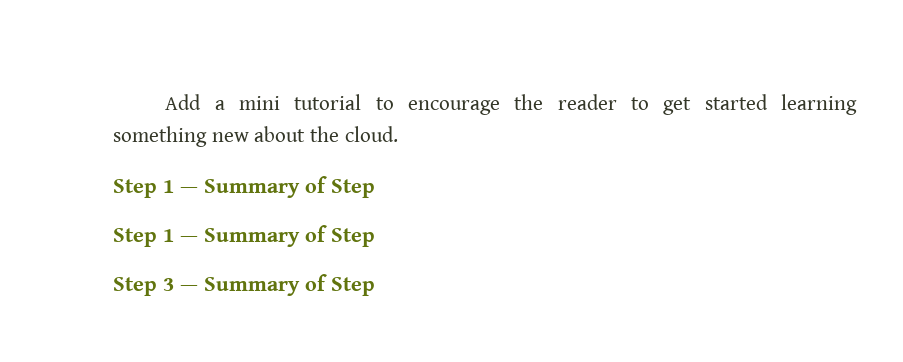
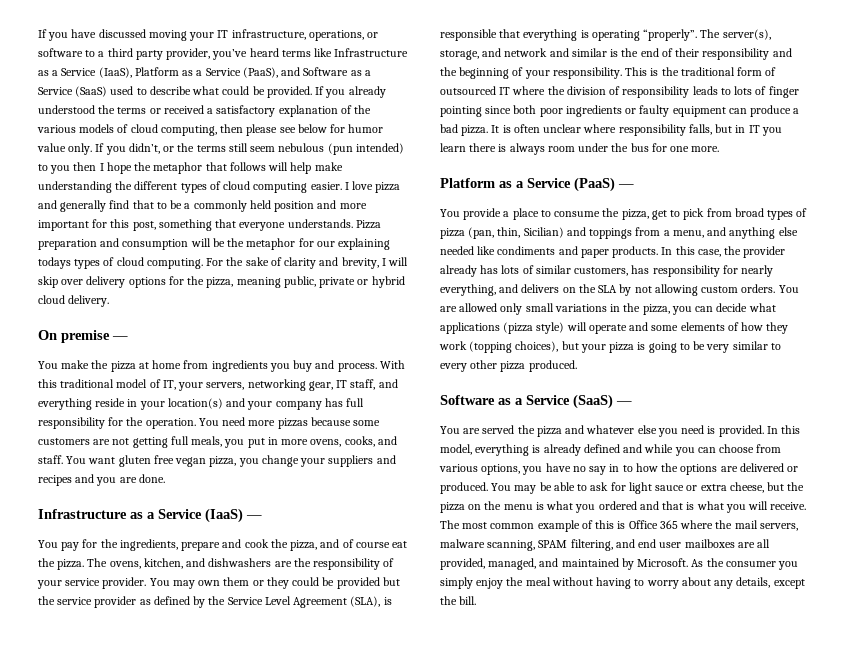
- Add a mini tutorial to encourage the reader to get started learning something new about the cloud.
- Step 1 — Summary of Step
- Step 1 — Summary of Step
- Step 3 — Summary of Step
+ If you have discussed moving your IT infrastructure, operations, or software to a third party provider, you’ve heard terms like Infrastructure as a Service (IaaS), Platform as a Service (PaaS), and Software as a Service (SaaS) used to describe what could be provided. If you already understood the terms or received a satisfactory explanation of the various models of cloud computing, then please see below for humor value only. If you didn’t, or the terms still seem nebulous (pun intended) to you then I hope the metaphor that follows will help make understanding the different types of cloud computing easier. I love pizza and generally find that to be a commonly held position and more important for this post, something that everyone understands. Pizza preparation and consumption will be the metaphor for our explaining todays types of cloud computing. For the sake of clarity and brevity, I will skip over delivery options for the pizza, meaning public, private or hybrid cloud delivery.
+ On premise —
+ You make the pizza at home from ingredients you buy and process. With this traditional model of IT, your servers, networking gear, IT staff, and everything reside in your location(s) and your company has full responsibility for the operation. You need more pizzas because some customers are not getting full meals, you put in more ovens, cooks, and staff. You want gluten free vegan pizza, you change your suppliers and recipes and you are done.
+ Infrastructure as a Service (IaaS) —
+ You pay for the ingredients, prepare and cook the pizza, and of course eat the pizza. The ovens, kitchen, and dishwashers are the responsibility of your service provider. You may own them or they could be provided but the service provider as defined by the Service Level Agreement (SLA), is responsible that everything is operating “properly”. The server(s), storage, and network and similar is the end of their responsibility and the beginning of your responsibility. This is the traditional form of outsourced IT where the division of responsibility leads to lots of finger pointing since both poor ingredients or faulty equipment can produce a bad pizza. It is often unclear where responsibility falls, but in IT you learn there is always room under the bus for one more.
+ Platform as a Service (PaaS) —
+ You provide a place to consume the pizza, get to pick from broad types of pizza (pan, thin, Sicilian) and toppings from a menu, and anything else needed like condiments and paper products. In this case, the provider already has lots of similar customers, has responsibility for nearly everything, and delivers on the SLA by not allowing custom orders. You are allowed only small variations in the pizza, you can decide what applications (pizza style) will operate and some elements of how they work (topping choices), but your pizza is going to be very similar to every other pizza produced.
+ Software as a Service (SaaS) —
+ You are served the pizza and whatever else you need is provided. In this model, everything is already defined and while you can choose from various options, you have no say in to how the options are delivered or produced. You may be able to ask for light sauce or extra cheese, but the pizza on the menu is what you ordered and that is what you will receive. The most common example of this is Office 365 where the mail servers, malware scanning, SPAM filtering, and end user mailboxes are all provided, managed, and maintained by Microsoft. As the consumer you simply enjoy the meal without having to worry about any details, except the bill.

